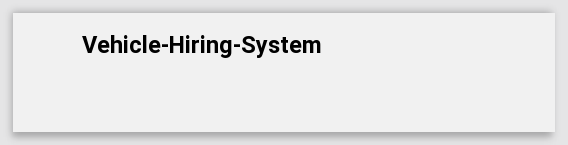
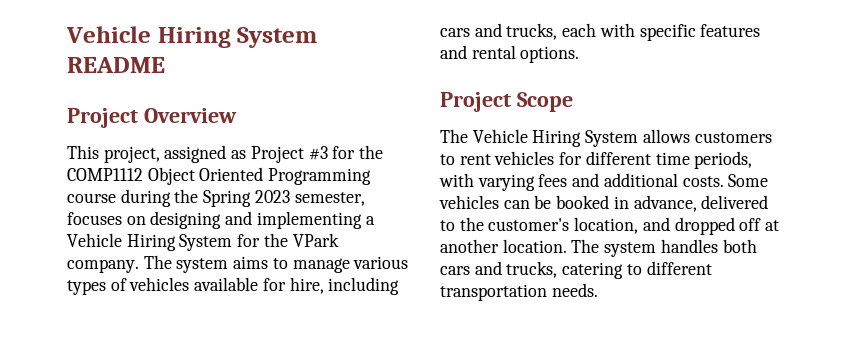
- Vehicle-Hiring-System
+ Vehicle Hiring System README
+ Project Overview
+ This project, assigned as Project #3 for the COMP1112 Object Oriented Programming course during the Spring 2023 semester, focuses on designing and implementing a Vehicle Hiring System for the VPark company. The system aims to manage various types of vehicles available for hire, including cars and trucks, each with specific features and rental options.
+ Project Scope
+ The Vehicle Hiring System allows customers to rent vehicles for different time periods, with varying fees and additional costs. Some vehicles can be booked in advance, delivered to the customer's location, and dropped off at another location. The system handles both cars and trucks, catering to different transportation needs.

